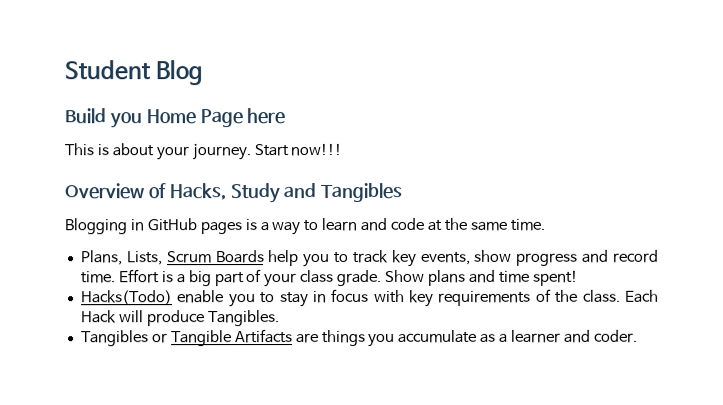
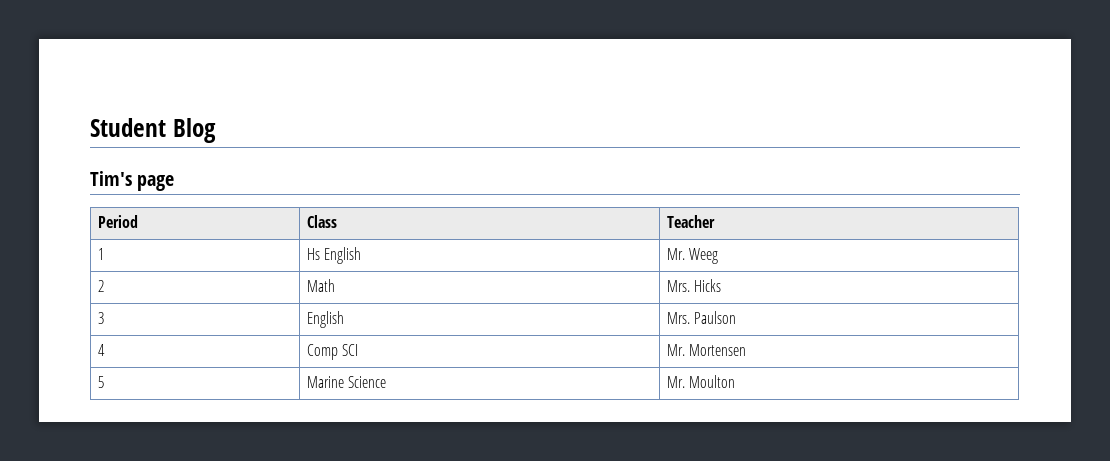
- Build you Home Page here
- This is about your journey. Start now!!!
- Overview of Hacks, Study and Tangibles
- Blogging in GitHub pages is a way to learn and code at the same time.
- Plans, Lists, Scrum Boards help you to track key events, show progress and record time. Effort is a big part of your class grade. Show plans and time spent!
- Hacks(Todo) enable you to stay in focus with key requirements of the class. Each Hack will produce Tangibles.
- Tangibles or Tangible Artifacts are things you accumulate as a learner and coder.
+ Tim's page
+ Period | Class | Teacher
+ 1 | Hs English | Mr. Weeg
+ 2 | Math | Mrs. Hicks
+ 3 | English | Mrs. Paulson
+ 4 | Comp SCI | Mr. Mortensen
+ 5 | Marine Science | Mr. Moulton

